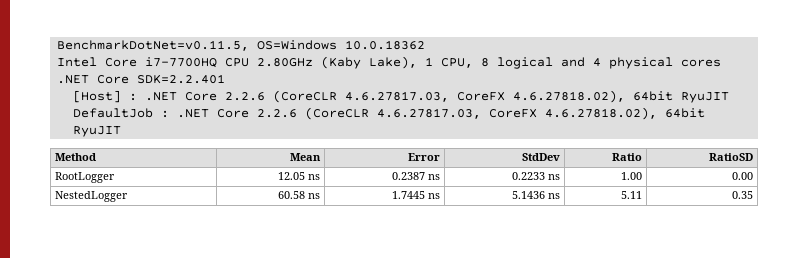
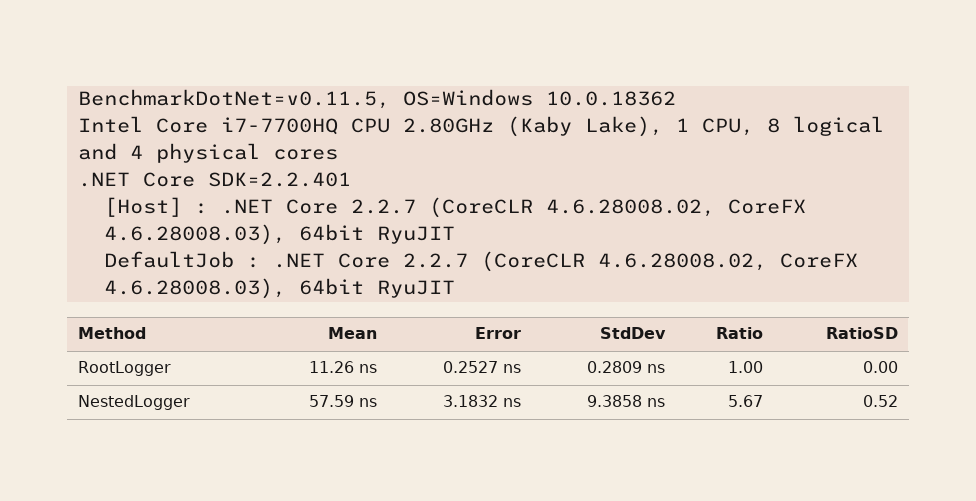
- [Host] : .NET Core 2.2.6 (CoreCLR 4.6.27817.03, CoreFX 4.6.27818.02), 64bit RyuJIT
+ [Host] : .NET Core 2.2.7 (CoreCLR 4.6.28008.02, CoreFX 4.6.28008.03), 64bit RyuJIT
- DefaultJob : .NET Core 2.2.6 (CoreCLR 4.6.27817.03, CoreFX 4.6.27818.02), 64bit RyuJIT
+ DefaultJob : .NET Core 2.2.7 (CoreCLR 4.6.28008.02, CoreFX 4.6.28008.03), 64bit RyuJIT
- RootLogger | 12.05 ns | 0.2387 ns | 0.2233 ns | 1.00 | 0.00
+ RootLogger | 11.26 ns | 0.2527 ns | 0.2809 ns | 1.00 | 0.00
- NestedLogger | 60.58 ns | 1.7445 ns | 5.1436 ns | 5.11 | 0.35
+ NestedLogger | 57.59 ns | 3.1832 ns | 9.3858 ns | 5.67 | 0.52

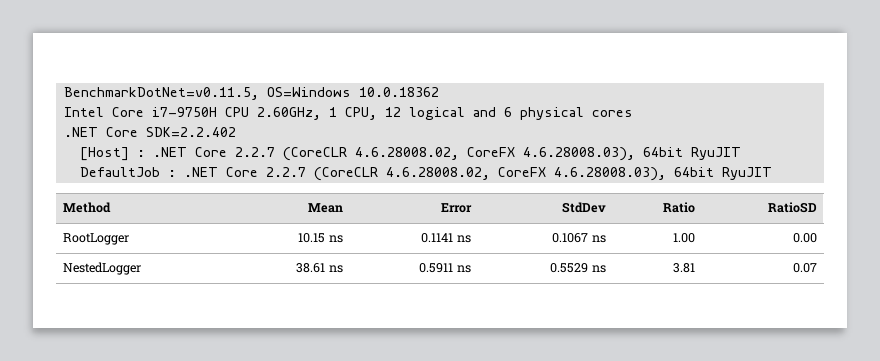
- Intel Core i7-7700HQ CPU 2.80GHz (Kaby Lake), 1 CPU, 8 logical and 4 physical cores
+ Intel Core i7-9750H CPU 2.60GHz, 1 CPU, 12 logical and 6 physical cores
- .NET Core SDK=2.2.401
+ .NET Core SDK=2.2.402
- RootLogger | 11.26 ns | 0.2527 ns | 0.2809 ns | 1.00 | 0.00
+ RootLogger | 10.15 ns | 0.1141 ns | 0.1067 ns | 1.00 | 0.00
- NestedLogger | 57.59 ns | 3.1832 ns | 9.3858 ns | 5.67 | 0.52
+ NestedLogger | 38.61 ns | 0.5911 ns | 0.5529 ns | 3.81 | 0.07

